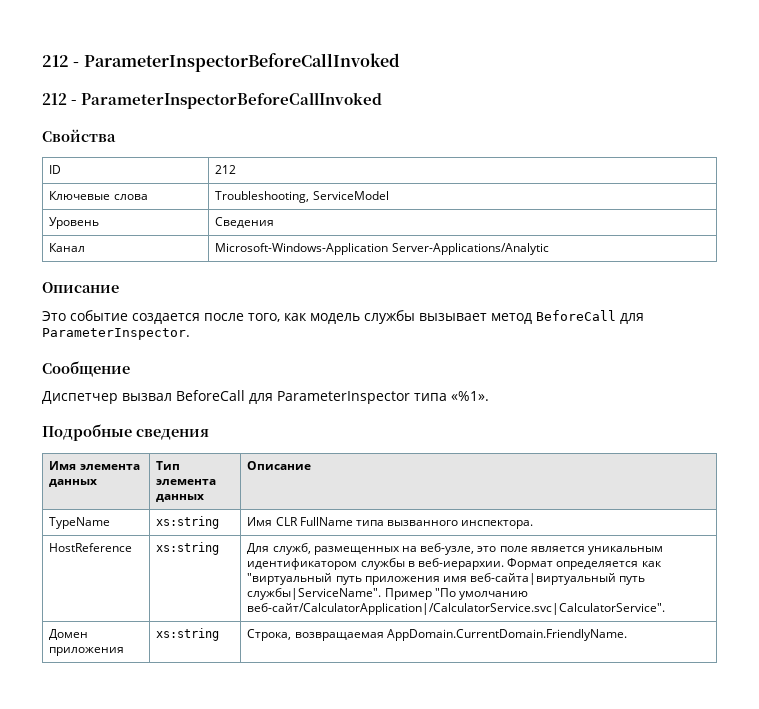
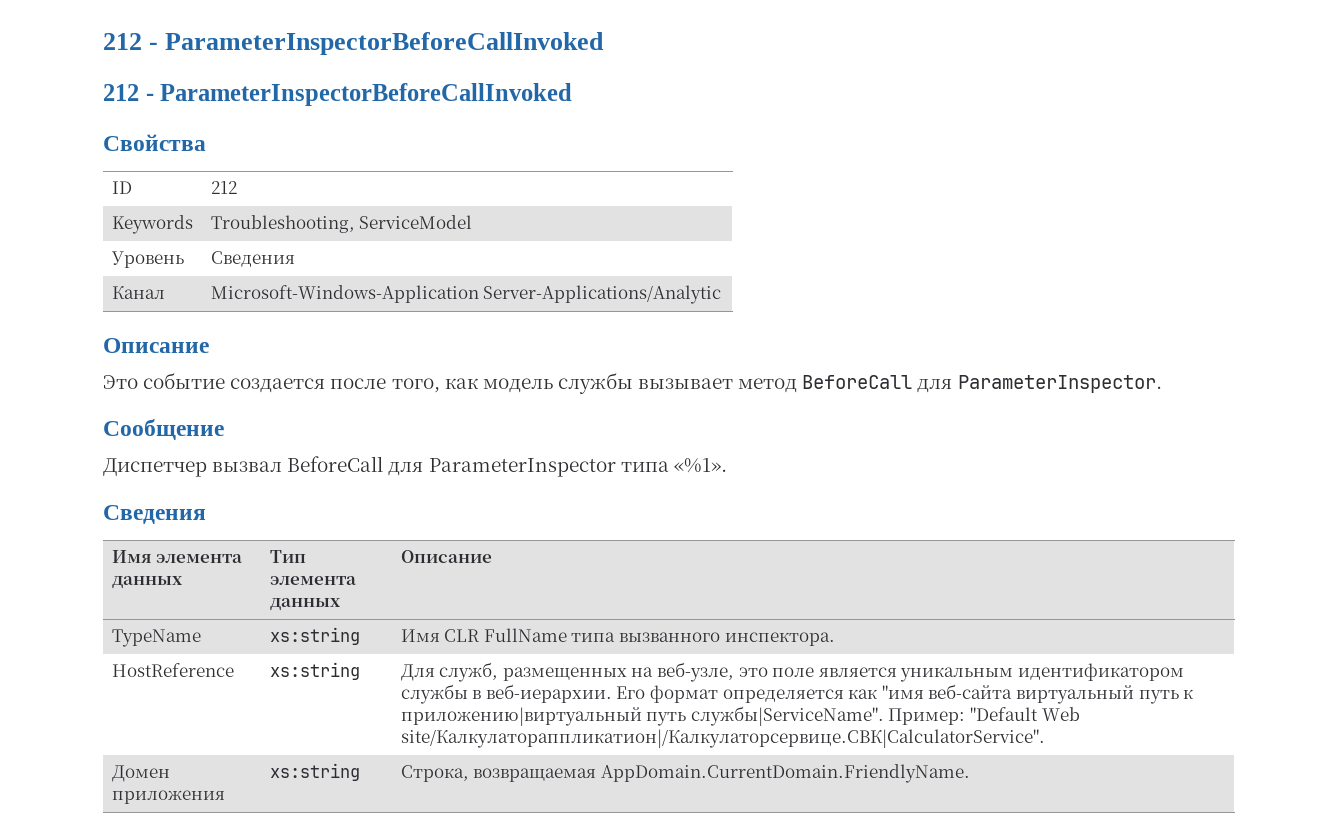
- Ключевые слова | Troubleshooting, ServiceModel
+ Keywords | Troubleshooting, ServiceModel
  Диспетчер вызвал BeforeCall для ParameterInspector типа «%1».
- Подробные сведения
+ Сведения
- HostReference | xs:string | Для служб, размещенных на веб-узле, это поле является уникальным идентификатором службы в веб-иерархии. Формат определяется как "виртуальный путь приложения имя веб-сайта|виртуальный путь службы|ServiceName". Пример "По умолчанию веб-сайт/CalculatorApplication|/CalculatorService.svc|CalculatorService".
+ HostReference | xs:string | Для служб, размещенных на веб-узле, это поле является уникальным идентификатором службы в веб-иерархии. Его формат определяется как "имя веб-сайта виртуальный путь к приложению|виртуальный путь службы|ServiceName". Пример: "Default Web site/Калкулатораппликатион|/Калкулаторсервице.СВК|CalculatorService".

